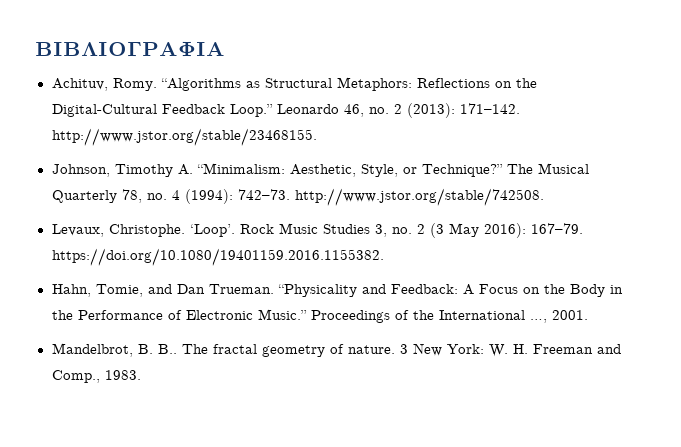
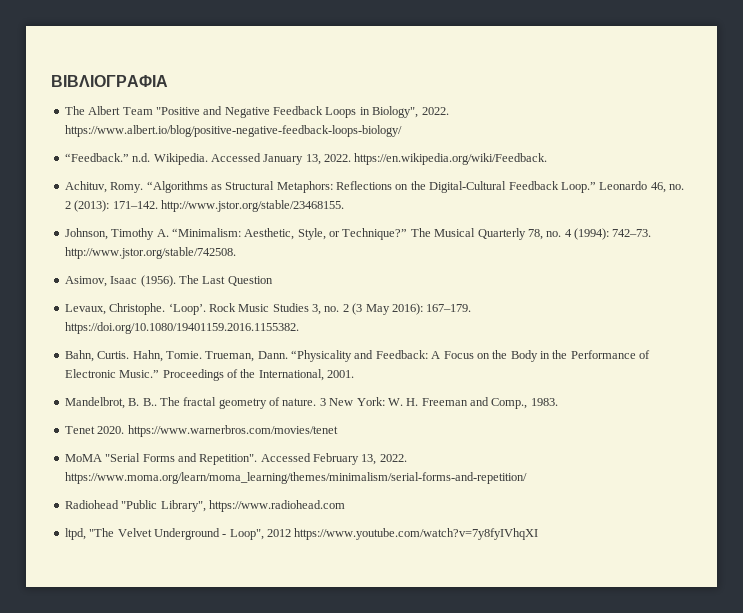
+ The Albert Team "Positive and Negative Feedback Loops in Biology", 2022. https://www.albert.io/blog/positive-negative-feedback-loops-biology/
+ “Feedback.” n.d. Wikipedia. Accessed January 13, 2022. https://en.wikipedia.org/wiki/Feedback.
+ Asimov, Isaac (1956). The Last Question
- Rock Music Studies 3, no. 2 (3 May 2016): 167–79. https://doi.org/10.1080/19401159.2016.1155382.
+ Rock Music Studies 3, no. 2 (3 May 2016): 167–179. https://doi.org/10.1080/19401159.2016.1155382.
- Hahn, Tomie, and Dan Trueman.
+ Bahn, Curtis. Hahn, Tomie. Trueman, Dann.
- Proceedings of the International …, 2001.
+ Proceedings of the International, 2001.
+ Tenet 2020. https://www.warnerbros.com/movies/tenet
+ MoMA "Serial Forms and Repetition". Accessed February 13, 2022. https://www.moma.org/learn/moma_learning/themes/minimalism/serial-forms-and-repetition/
+ Radiohead "Public Library", https://www.radiohead.com
+ ltpd, "The Velvet Underground - Loop", 2012 https://www.youtube.com/watch?v=7y8fyIVhqXI

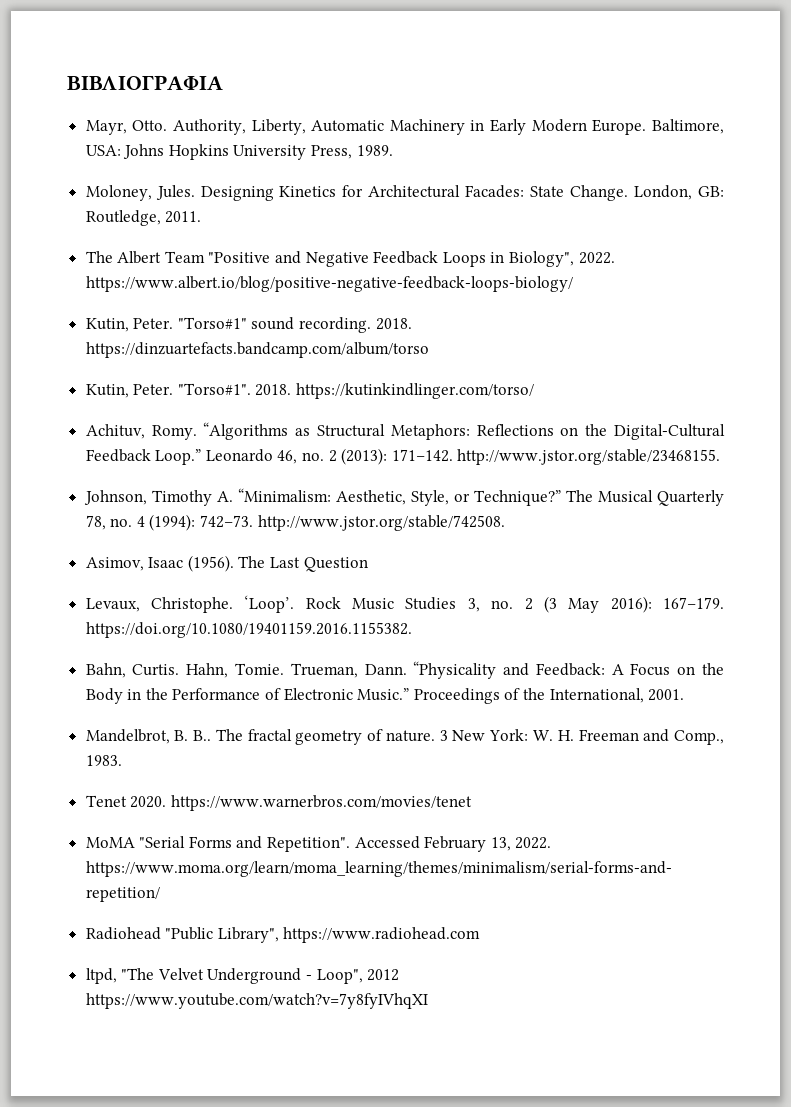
+ Mayr, Otto. Authority, Liberty, Automatic Machinery in Early Modern Europe. Baltimore, USA: Johns Hopkins University Press, 1989.
+ Moloney, Jules. Designing Kinetics for Architectural Facades: State Change. London, GB: Routledge, 2011.
- “Feedback.” n.d. Wikipedia. Accessed January 13, 2022. https://en.wikipedia.org/wiki/Feedback.
+ Kutin, Peter. "Torso#1" sound recording. 2018. https://dinzuartefacts.bandcamp.com/album/torso
+ Kutin, Peter. "Torso#1". 2018. https://kutinkindlinger.com/torso/

